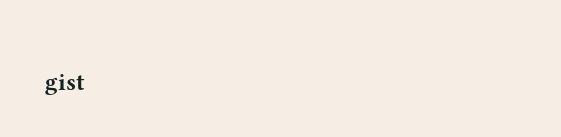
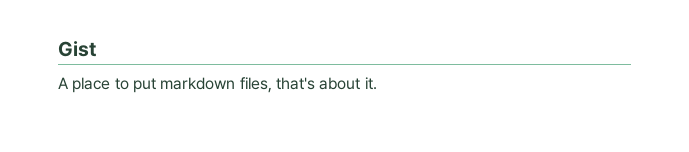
- gist
+ Gist
+ A place to put markdown files, that's about it.

